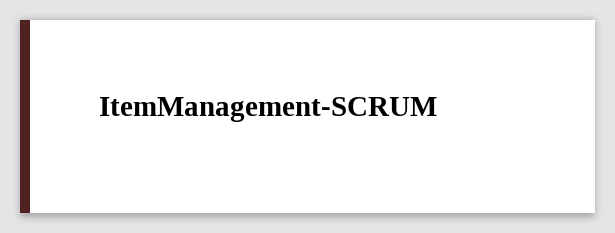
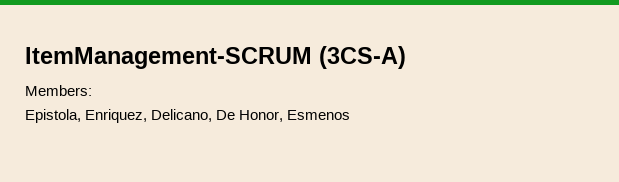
- ItemManagement-SCRUM
+ ItemManagement-SCRUM (3CS-A)
+ Members:
+ Epistola, Enriquez, Delicano, De Honor, Esmenos

